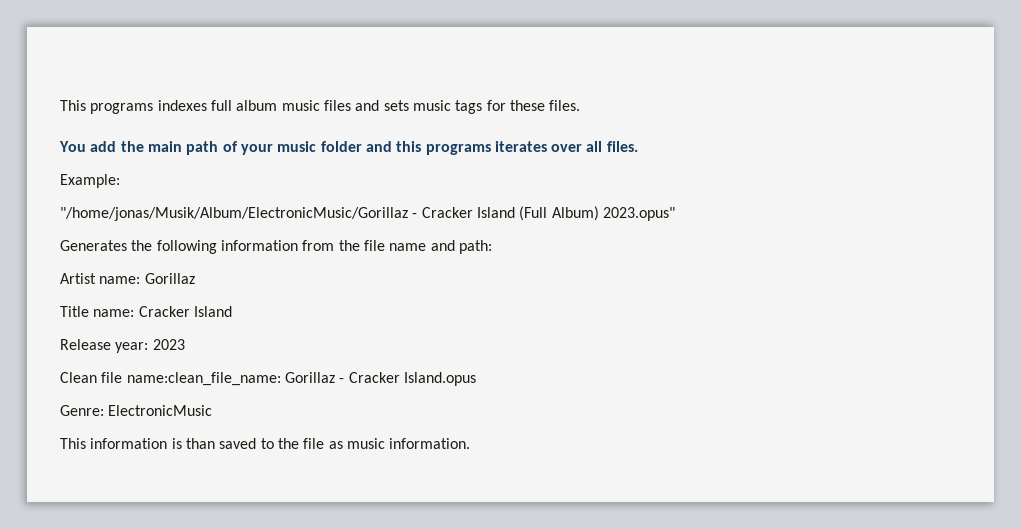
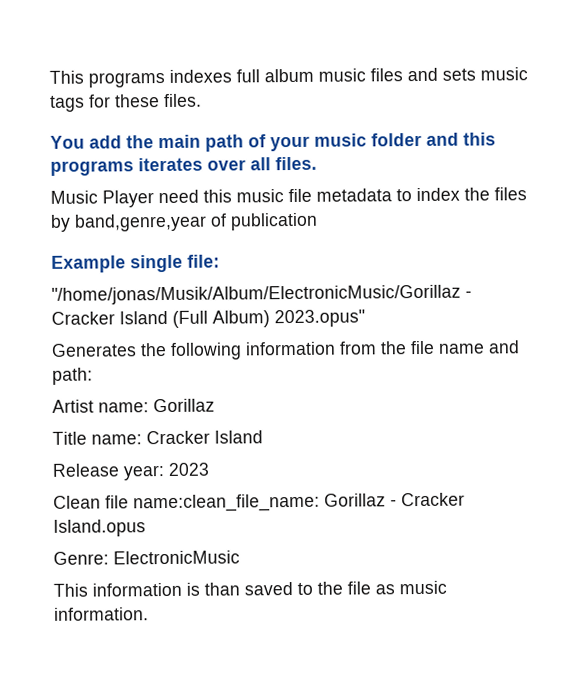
- Example:
+ Music Player need this music file metadata to index the files by band,genre,year of publication
+ Example single file:

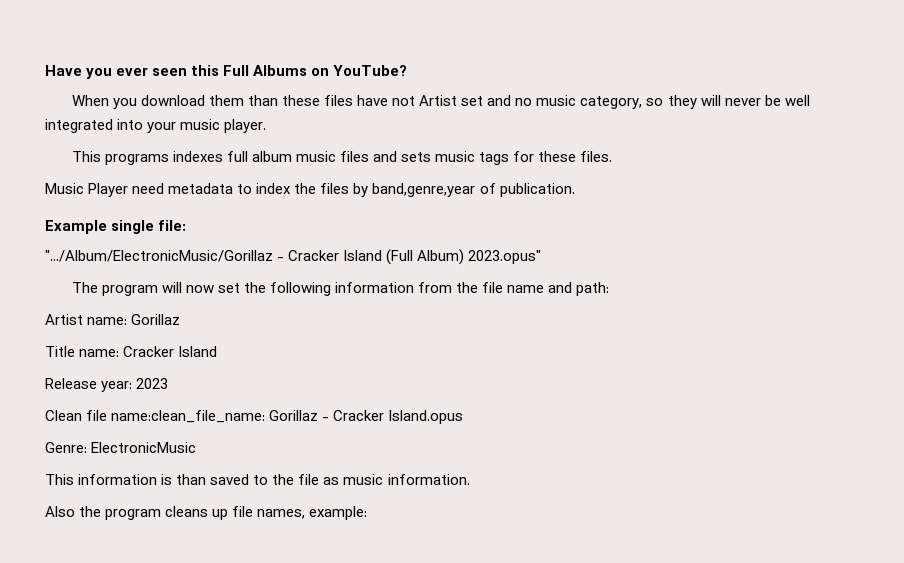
+ Have you ever seen this Full Albums on YouTube?
+ When you download them than these files have not Artist set and no music category, so they will never be well integrated into your music player.
- You add the main path of your music folder and this programs iterates over all files.
- Music Player need this music file metadata to index the files by band,genre,year of publication
+ Music Player need metadata to index the files by band,genre,year of publication.
- "/home/jonas/Musik/Album/ElectronicMusic/Gorillaz - Cracker Island (Full Album) 2023.opus"
+ ".../Album/ElectronicMusic/Gorillaz - Cracker Island (Full Album) 2023.opus"
- Generates the following information from the file name and path:
+ The program will now set the following information from the file name and path:
+ Also the program cleans up file names, example:

